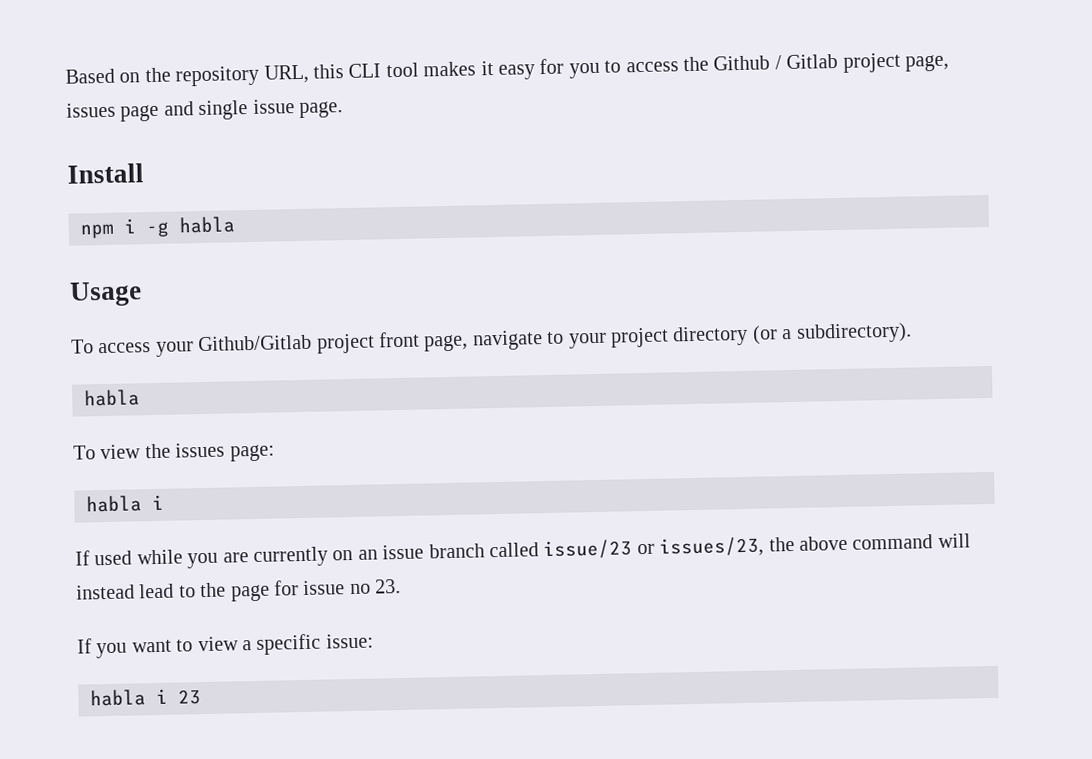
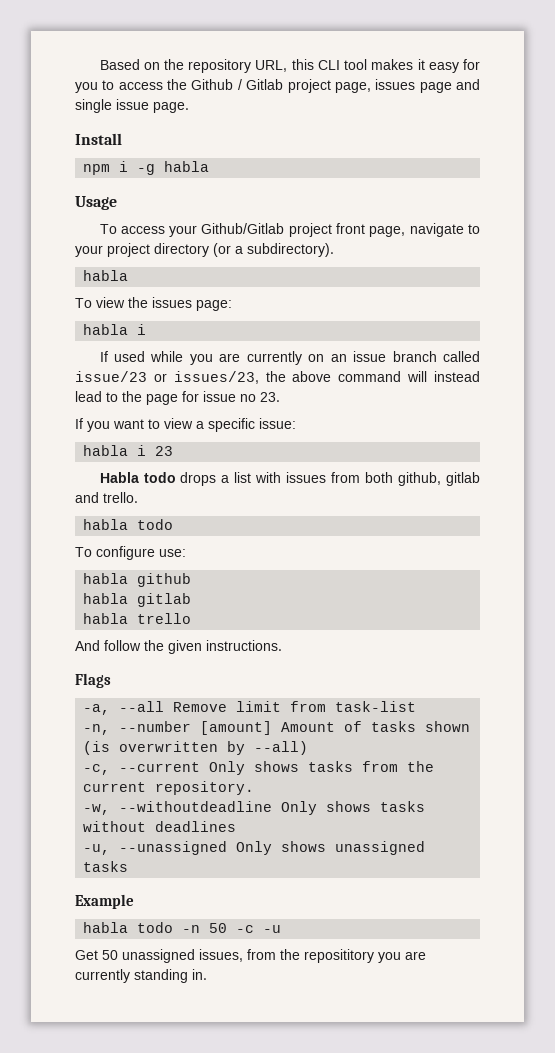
+ Habla todo drops a list with issues from both github, gitlab and trello.
+ habla todo
+ To configure use:
+ habla github
+ habla gitlab
+ habla trello
+ And follow the given instructions.
+ Flags
+ -a, --all Remove limit from task-list
+ -n, --number [amount] Amount of tasks shown (is overwritten by --all)
+ -c, --current Only shows tasks from the current repository.
+ -w, --withoutdeadline Only shows tasks without deadlines
+ -u, --unassigned Only shows unassigned tasks
+ Example
+ habla todo -n 50 -c -u
+ Get 50 unassigned issues, from the reposititory you are currently standing in.

